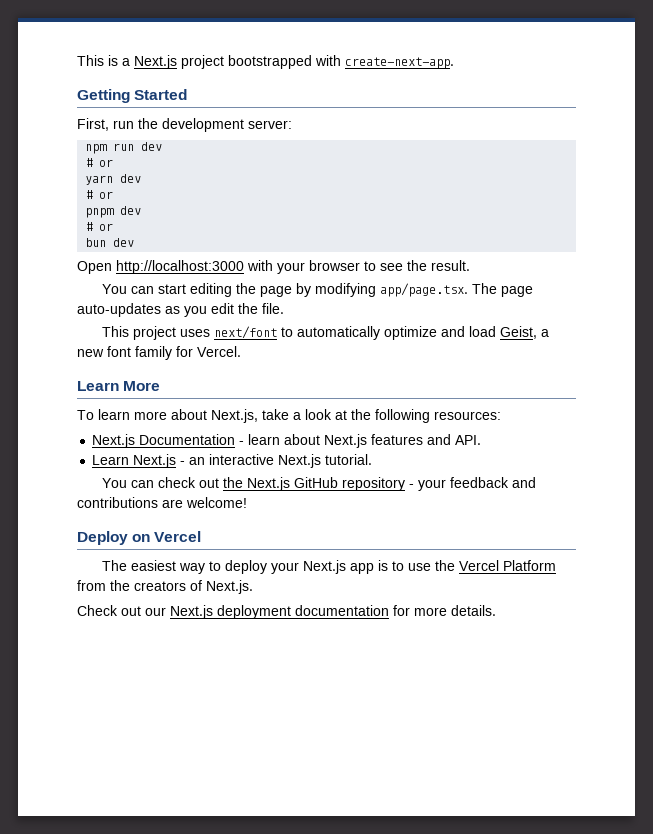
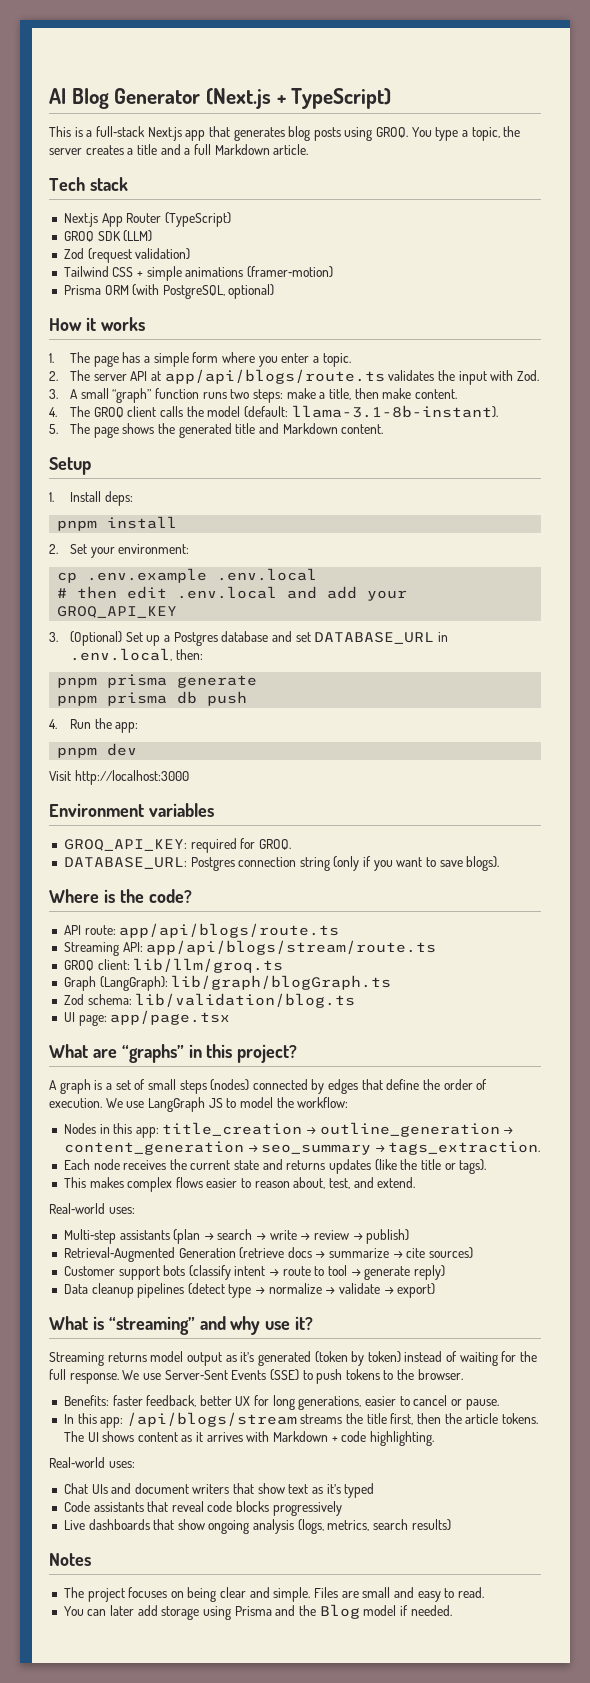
- This is a Next.js project bootstrapped with create-next-app.
- Getting Started
- First, run the development server:
- npm run dev
- # or
- yarn dev
- # or
+ AI Blog Generator (Next.js + TypeScript)
+ This is a full‑stack Next.js app that generates blog posts using GROQ. You type a topic, the server creates a title and a full Markdown article.
+ Tech stack
+ Next.js App Router (TypeScript)
+ GROQ SDK (LLM)
+ Zod (request validation)
+ Tailwind CSS + simple animations (framer‑motion)
+ Prisma ORM (with PostgreSQL, optional)
+ How it works
+ 1. The page has a simple form where you enter a topic.
+ 2. The server API at app/api/blogs/route.ts validates the input with Zod.
+ 3. A small “graph” function runs two steps: make a title, then make content.
+ 4. The GROQ client calls the model (default: llama-3.1-8b-instant).
+ 5. The page shows the generated title and Markdown content.
+ Setup
+ 1. Install deps:
+ pnpm install
+ 2. Set your environment:
+ cp .env.example .env.local
+ # then edit .env.local and add your GROQ_API_KEY
+ 3. (Optional) Set up a Postgres database and set DATABASE_URL in .env.local, then:
+ pnpm prisma generate
+ pnpm prisma db push
+ 4. Run the app:
  pnpm dev
- # or
- bun dev
- Open http://localhost:3000 with your browser to see the result.
- You can start editing the page by modifying app/page.tsx. The page auto-updates as you edit the file.
- This project uses next/font to automatically optimize and load Geist, a new font family for Vercel.
- Learn More
- To learn more about Next.js, take a look at the following resources:
- Next.js Documentation - learn about Next.js features and API.
- Learn Next.js - an interactive Next.js tutorial.
- You can check out the Next.js GitHub repository - your feedback and contributions are welcome!
- Deploy on Vercel
- The easiest way to deploy your Next.js app is to use the Vercel Platform from the creators of Next.js.
- Check out our Next.js deployment documentation for more details.
+ Visit http://localhost:3000
+ Environment variables
+ GROQ_API_KEY: required for GROQ.
+ DATABASE_URL: Postgres connection string (only if you want to save blogs).
+ Where is the code?
+ API route: app/api/blogs/route.ts
+ Streaming API: app/api/blogs/stream/route.ts
+ GROQ client: lib/llm/groq.ts
+ Graph (LangGraph): lib/graph/blogGraph.ts
+ Zod schema: lib/validation/blog.ts
+ UI page: app/page.tsx
+ What are “graphs” in this project?
+ A graph is a set of small steps (nodes) connected by edges that define the order of execution. We use LangGraph JS to model the workflow:
+ Nodes in this app: title_creation → outline_generation → content_generation → seo_summary → tags_extraction.
+ Each node receives the current state and returns updates (like the title or tags).
+ This makes complex flows easier to reason about, test, and extend.
+ Real‑world uses:
+ Multi‑step assistants (plan → search → write → review → publish)
+ Retrieval‑Augmented Generation (retrieve docs → summarize → cite sources)
+ Customer support bots (classify intent → route to tool → generate reply)
+ Data cleanup pipelines (detect type → normalize → validate → export)
+ What is “streaming” and why use it?
+ Streaming returns model output as it’s generated (token by token) instead of waiting for the full response. We use Server‑Sent Events (SSE) to push tokens to the browser.
+ Benefits: faster feedback, better UX for long generations, easier to cancel or pause.
+ In this app: /api/blogs/stream streams the title first, then the article tokens. The UI shows content as it arrives with Markdown + code highlighting.
+ Real‑world uses:
+ Chat UIs and document writers that show text as it’s typed
+ Code assistants that reveal code blocks progressively
+ Live dashboards that show ongoing analysis (logs, metrics, search results)
+ Notes
+ The project focuses on being clear and simple. Files are small and easy to read.
+ You can later add storage using Prisma and the Blog model if needed.

